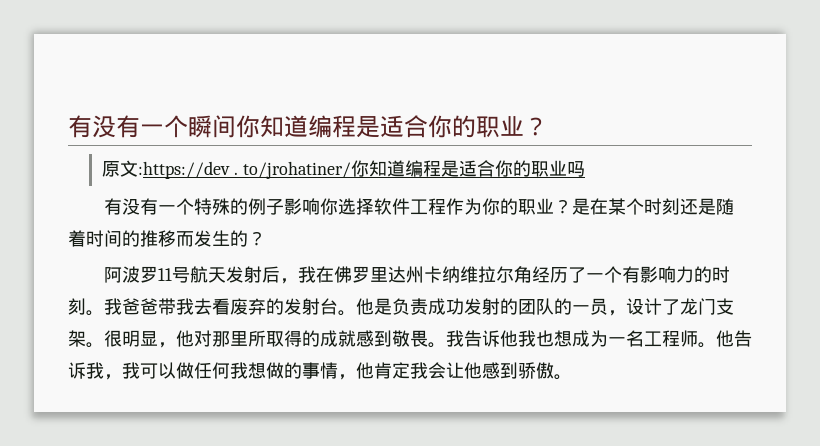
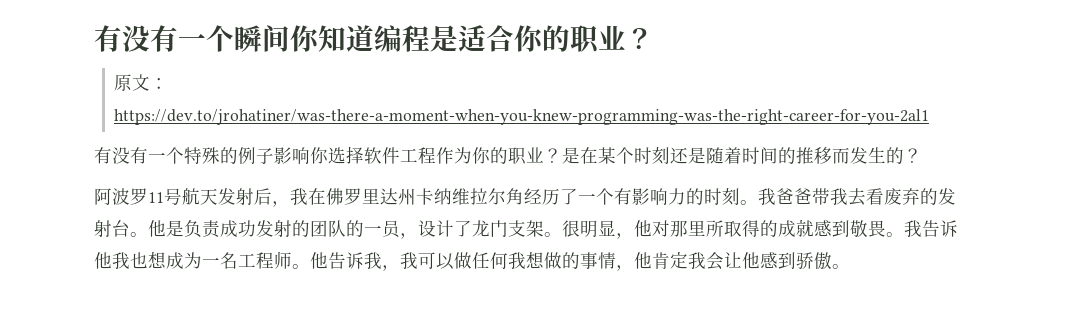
- 原文:https://dev . to/jrohatiner/你知道编程是适合你的职业吗
+ 原文：https://dev.to/jrohatiner/was-there-a-moment-when-you-knew-programming-was-the-right-career-for-you-2al1

